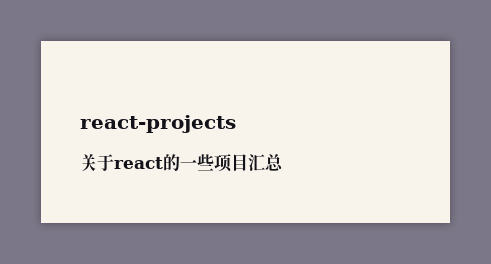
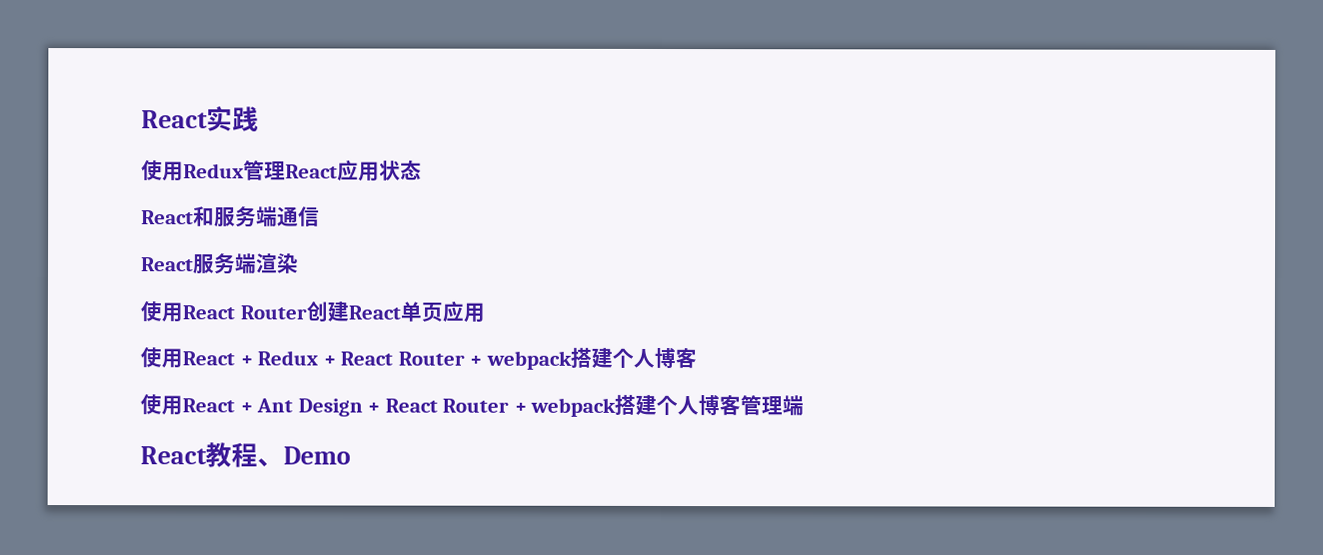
- react-projects
- 关于react的一些项目汇总
+ React实践
+ 使用Redux管理React应用状态
+ React和服务端通信
+ React服务端渲染
+ 使用React Router创建React单页应用
+ 使用React + Redux + React Router + webpack搭建个人博客
+ 使用React + Ant Design + React Router + webpack搭建个人博客管理端
+ React教程、Demo

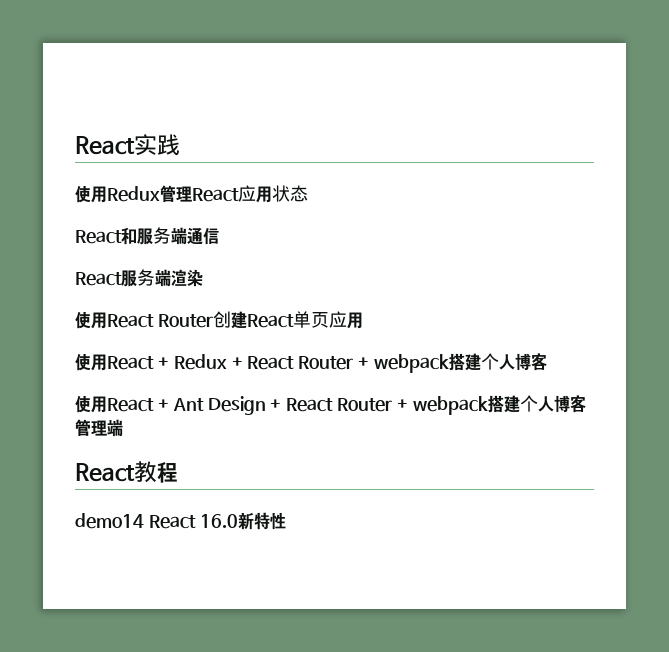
- React教程、Demo
+ React教程
+ demo14 React 16.0新特性

